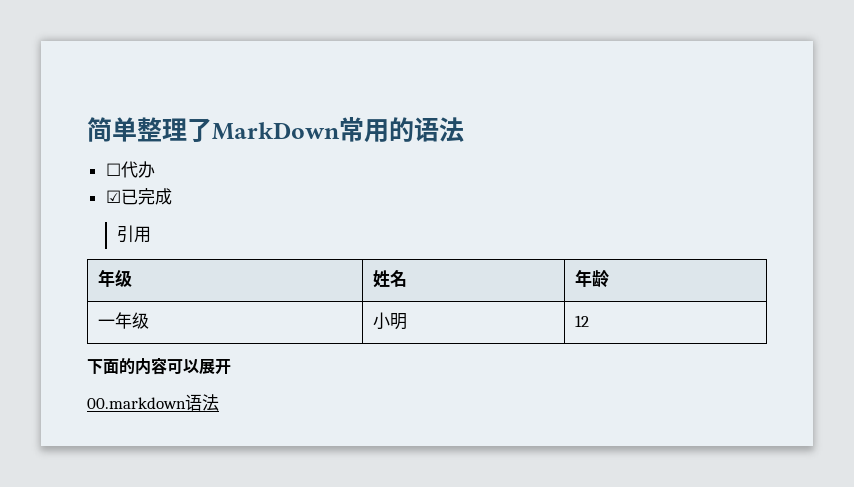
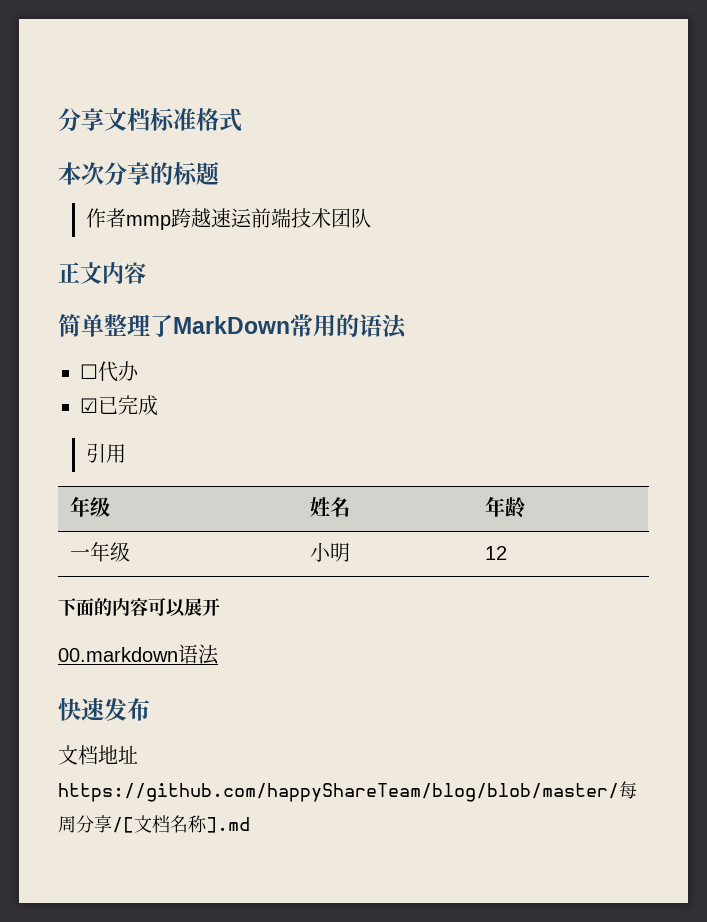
+ 分享文档标准格式
+ 本次分享的标题
+ 作者mmp跨越速运前端技术团队
+ 正文内容
+ 快速发布
+ 文档地址https://github.com/happyShareTeam/blog/blob/master/每周分享/[文档名称].md

